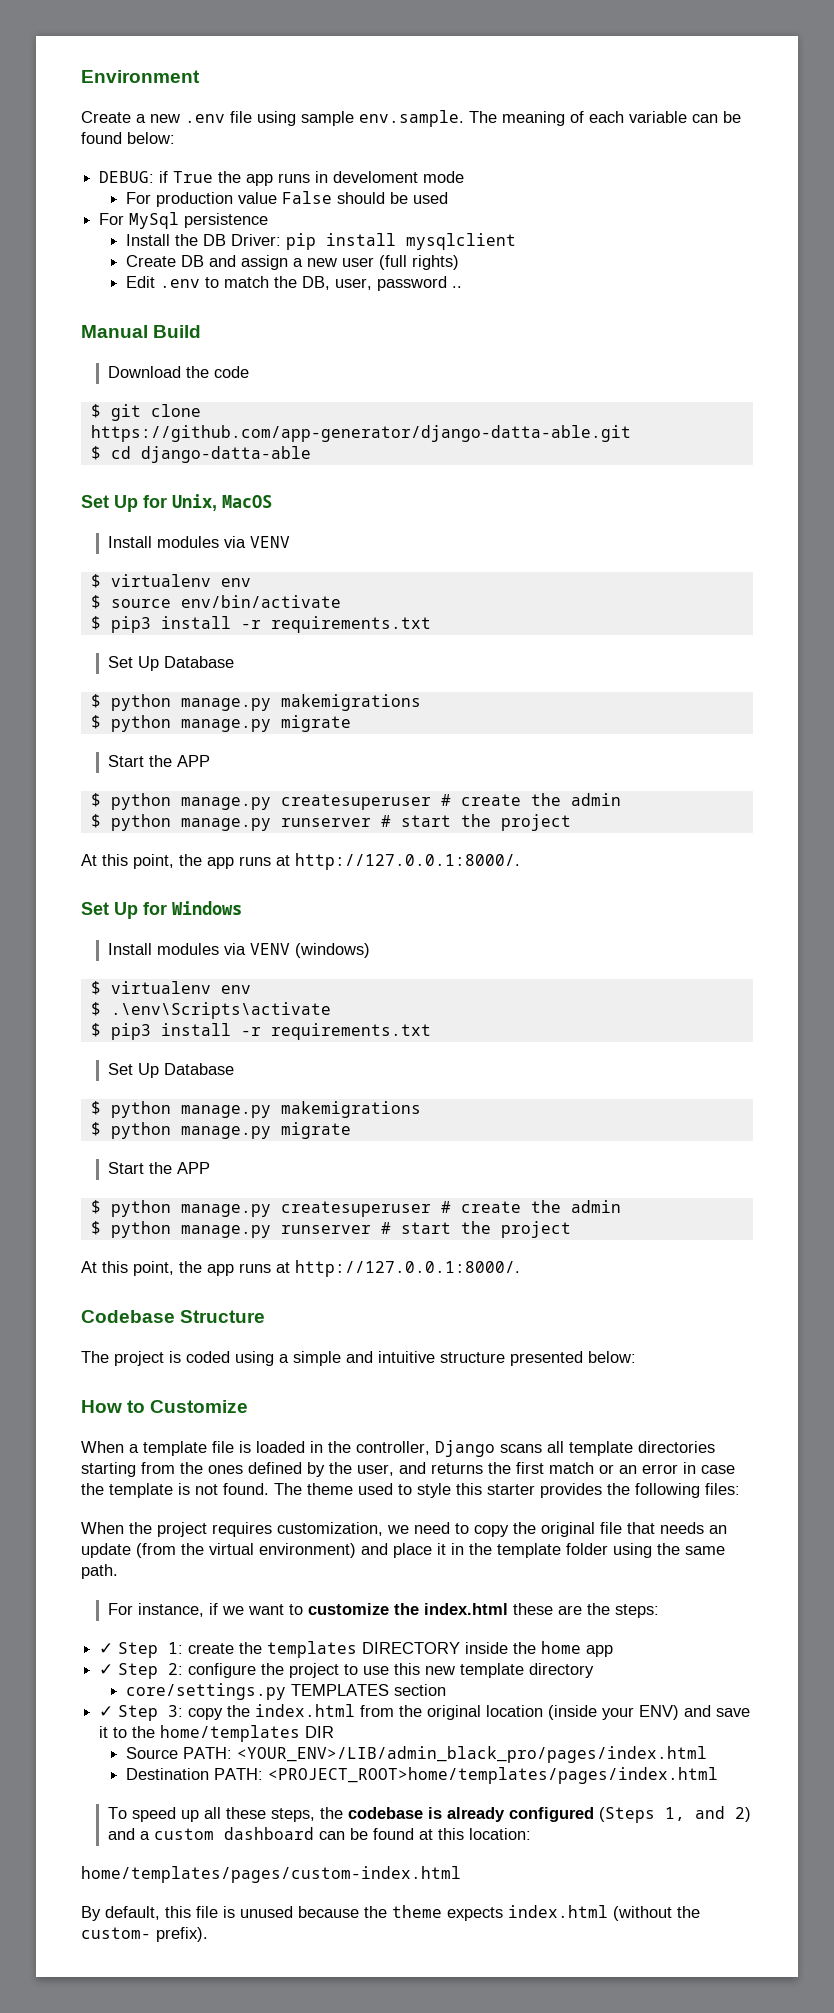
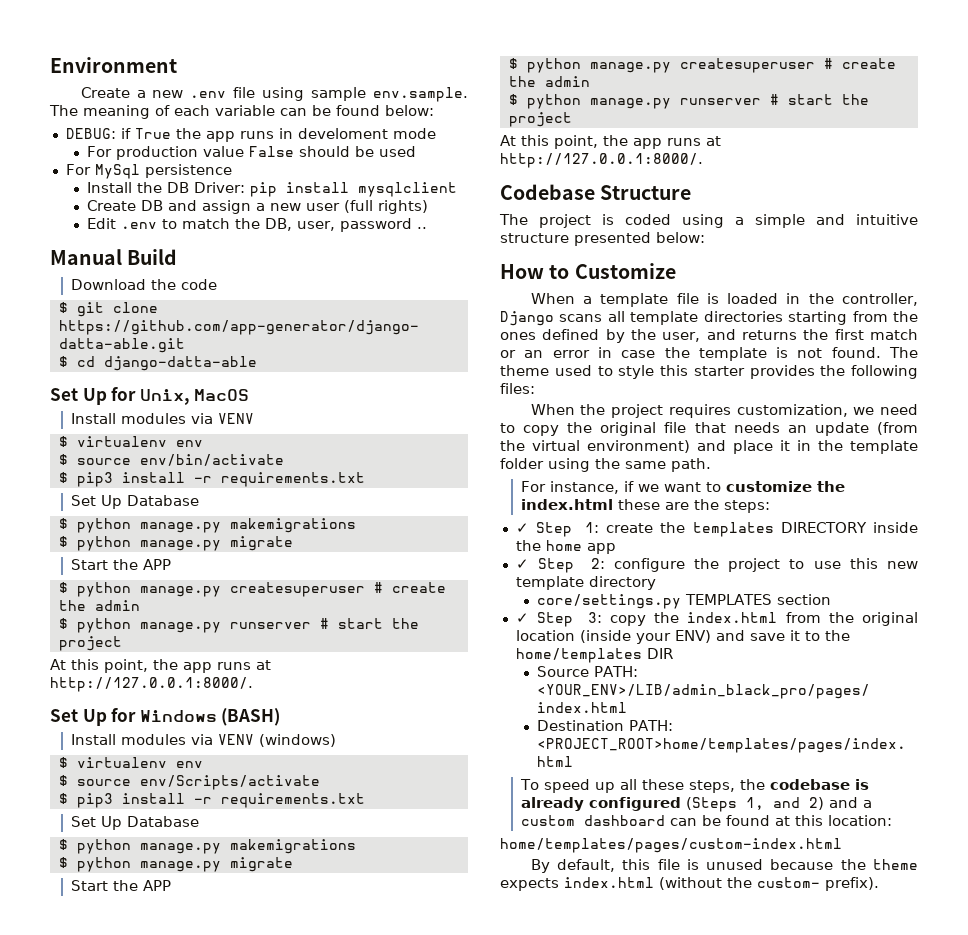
- Set Up for Windows
+ Set Up for Windows (BASH)
- $ .\env\Scripts\activate
+ $ source env/Scripts/activate

